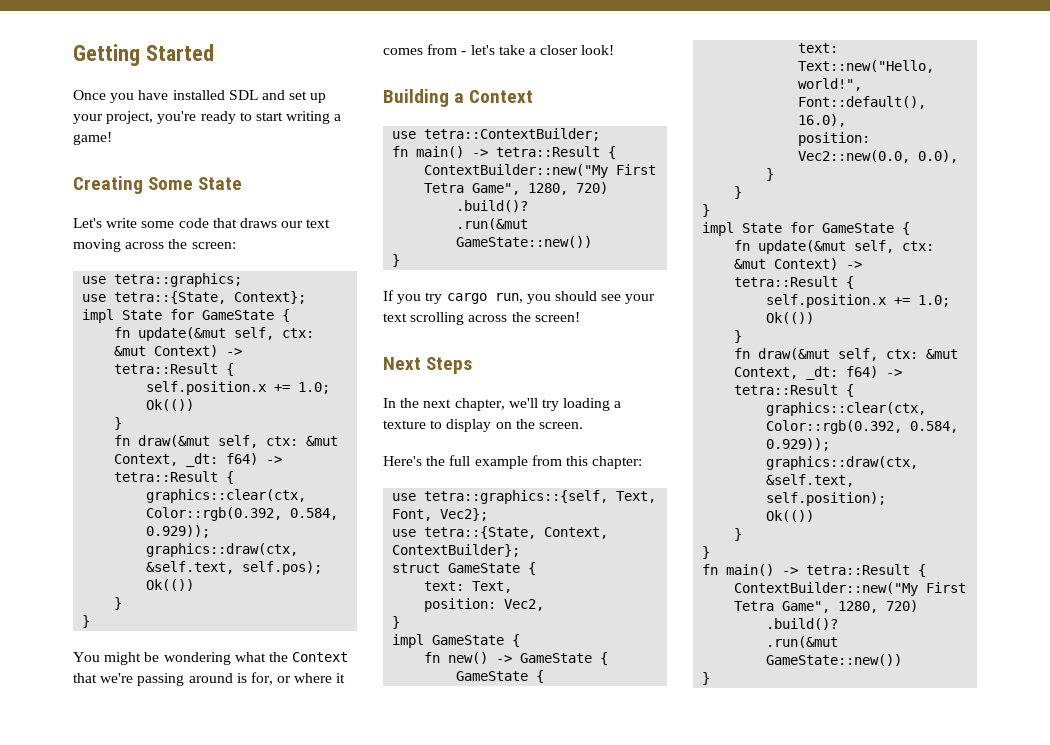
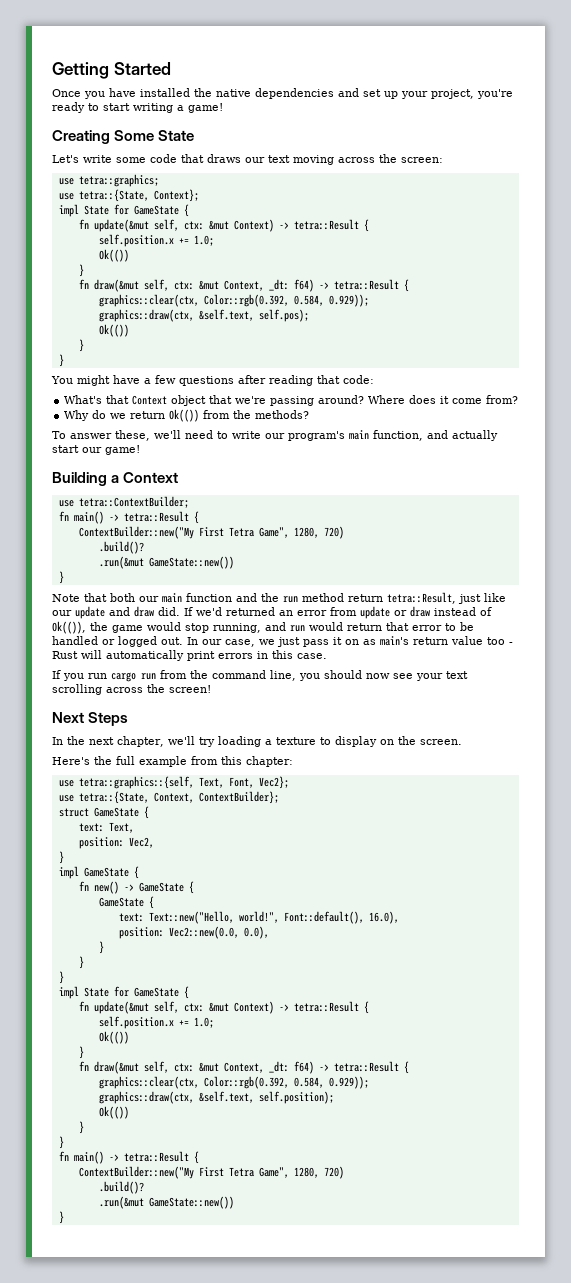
- Once you have installed SDL and set up your project, you're ready to start writing a game!
+ Once you have installed the native dependencies and set up your project, you're ready to start writing a game!
- You might be wondering what the Context that we're passing around is for, or where it comes from - let's take a closer look!
+ You might have a few questions after reading that code:
+ What's that Context object that we're passing around? Where does it come from?
+ Why do we return Ok(()) from the methods?
+ To answer these, we'll need to write our program's main function, and actually start our game!
- If you try cargo run, you should see your text scrolling across the screen!
+ Note that both our main function and the run method return tetra::Result, just like our update and draw did. If we'd returned an error from update or draw instead of Ok(()), the game would stop running, and run would return that error to be handled or logged out. In our case, we just pass it on as main's return value too - Rust will automatically print errors in this case.
+ If you run cargo run from the command line, you should now see your text scrolling across the screen!

